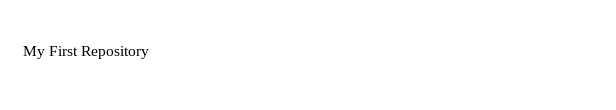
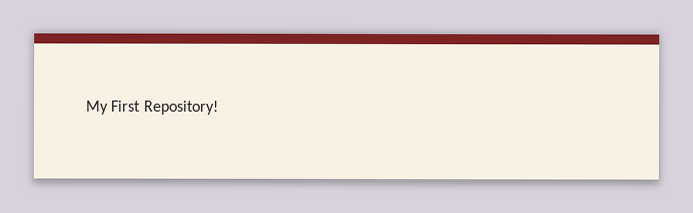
- My First Repository
+ My First Repository!

